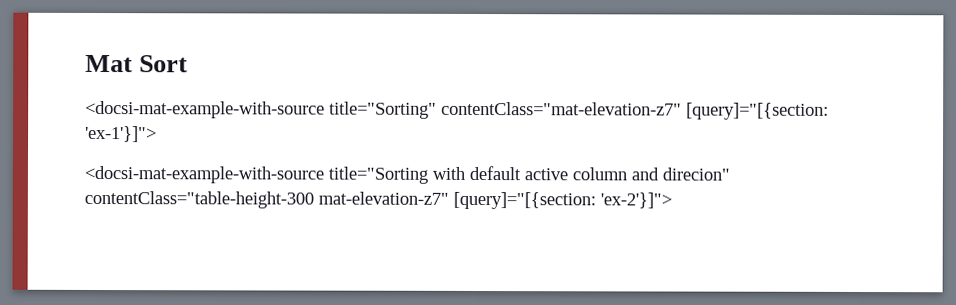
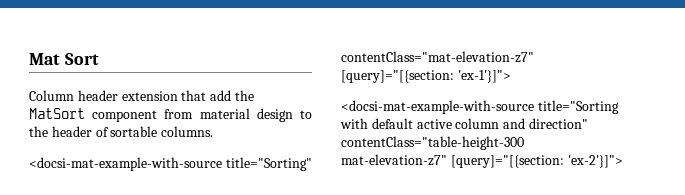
+ Column header extension that add the MatSort component from material design to the header of sortable columns.
- <docsi-mat-example-with-source title="Sorting with default active column and direcion" contentClass="table-height-300 mat-elevation-z7" [query]="[{section: 'ex-2'}]">
+ <docsi-mat-example-with-source title="Sorting with default active column and direction" contentClass="table-height-300 mat-elevation-z7" [query]="[{section: 'ex-2'}]">

